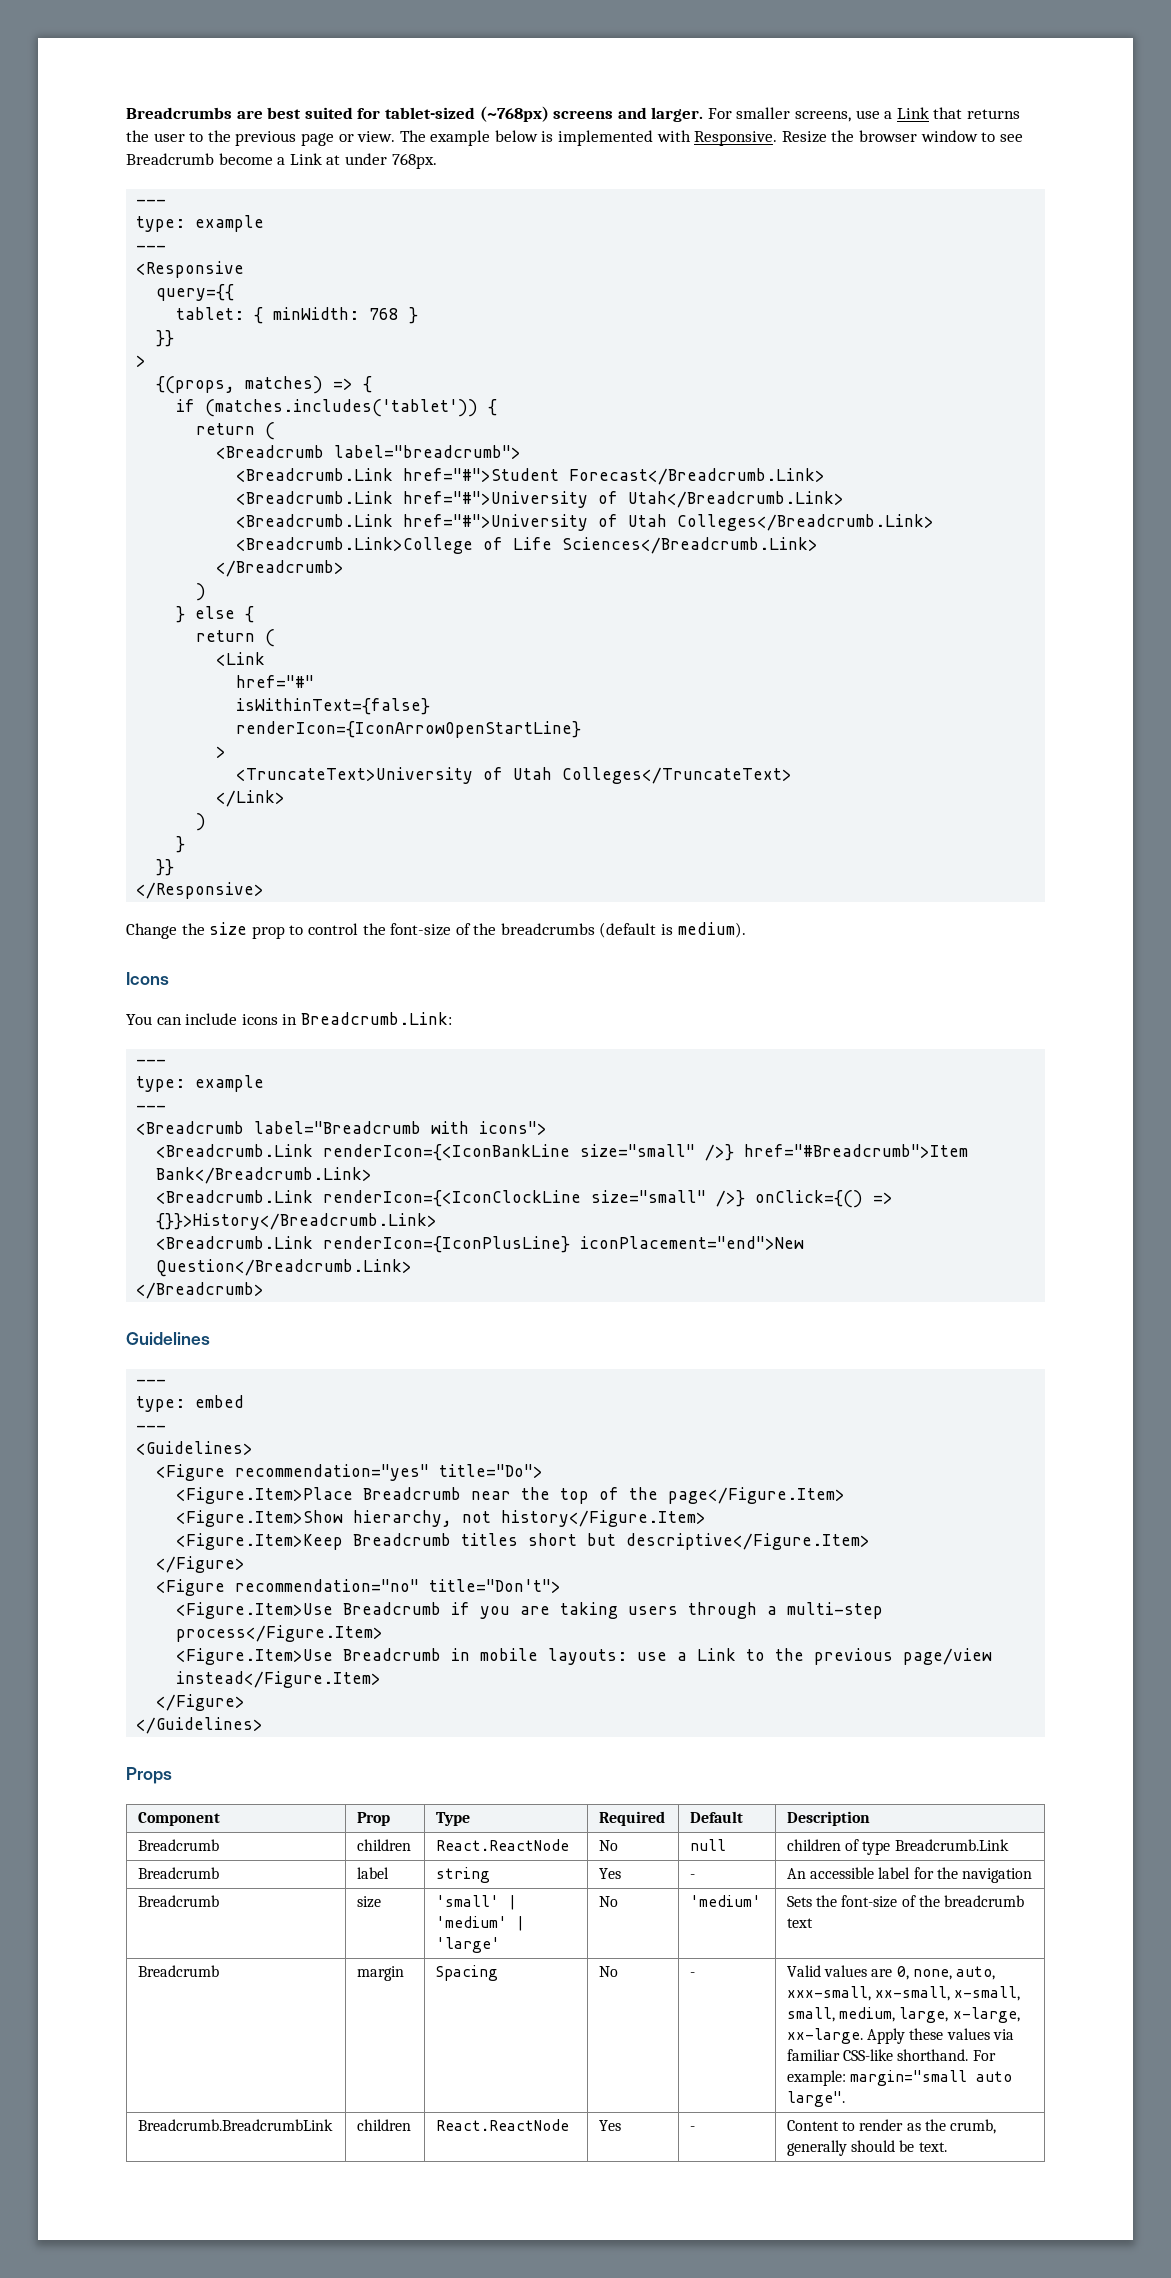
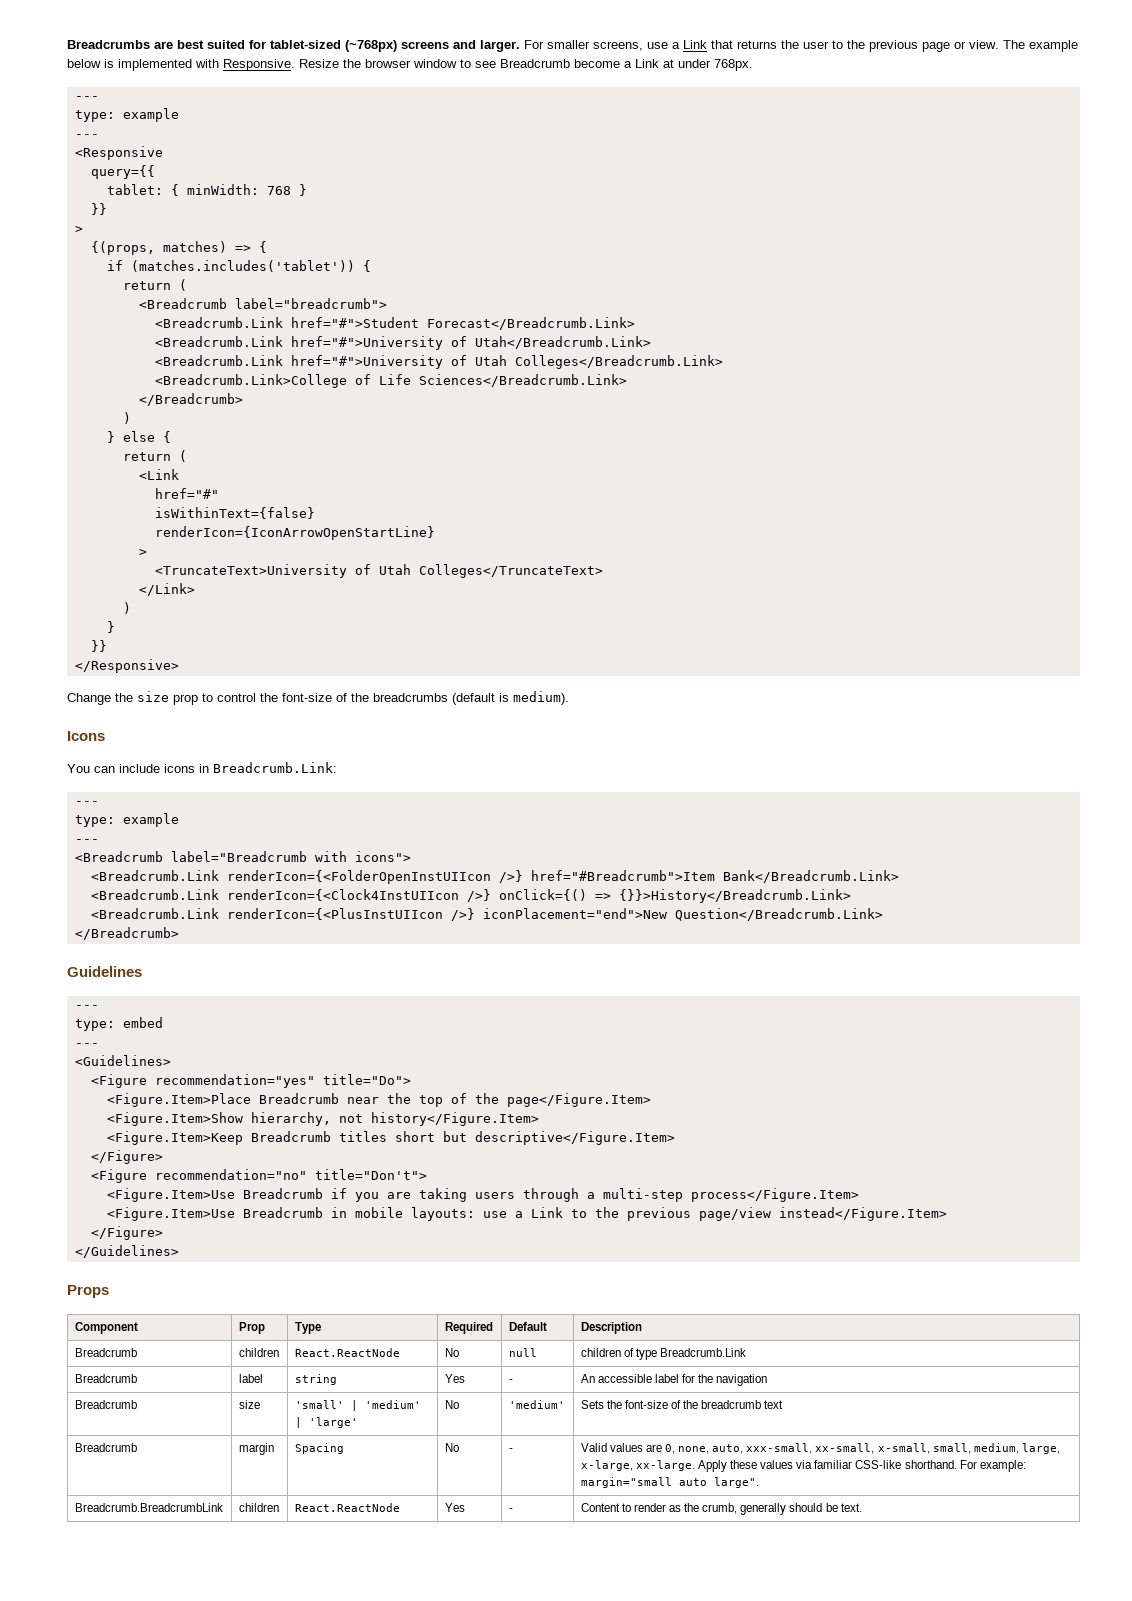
- <Breadcrumb.Link renderIcon={<IconBankLine size="small" />} href="#Breadcrumb">Item Bank</Breadcrumb.Link>
+ <Breadcrumb.Link renderIcon={<FolderOpenInstUIIcon />} href="#Breadcrumb">Item Bank</Breadcrumb.Link>
- <Breadcrumb.Link renderIcon={<IconClockLine size="small" />} onClick={() => {}}>History</Breadcrumb.Link>
+ <Breadcrumb.Link renderIcon={<Clock4InstUIIcon />} onClick={() => {}}>History</Breadcrumb.Link>
- <Breadcrumb.Link renderIcon={IconPlusLine} iconPlacement="end">New Question</Breadcrumb.Link>
+ <Breadcrumb.Link renderIcon={<PlusInstUIIcon />} iconPlacement="end">New Question</Breadcrumb.Link>

